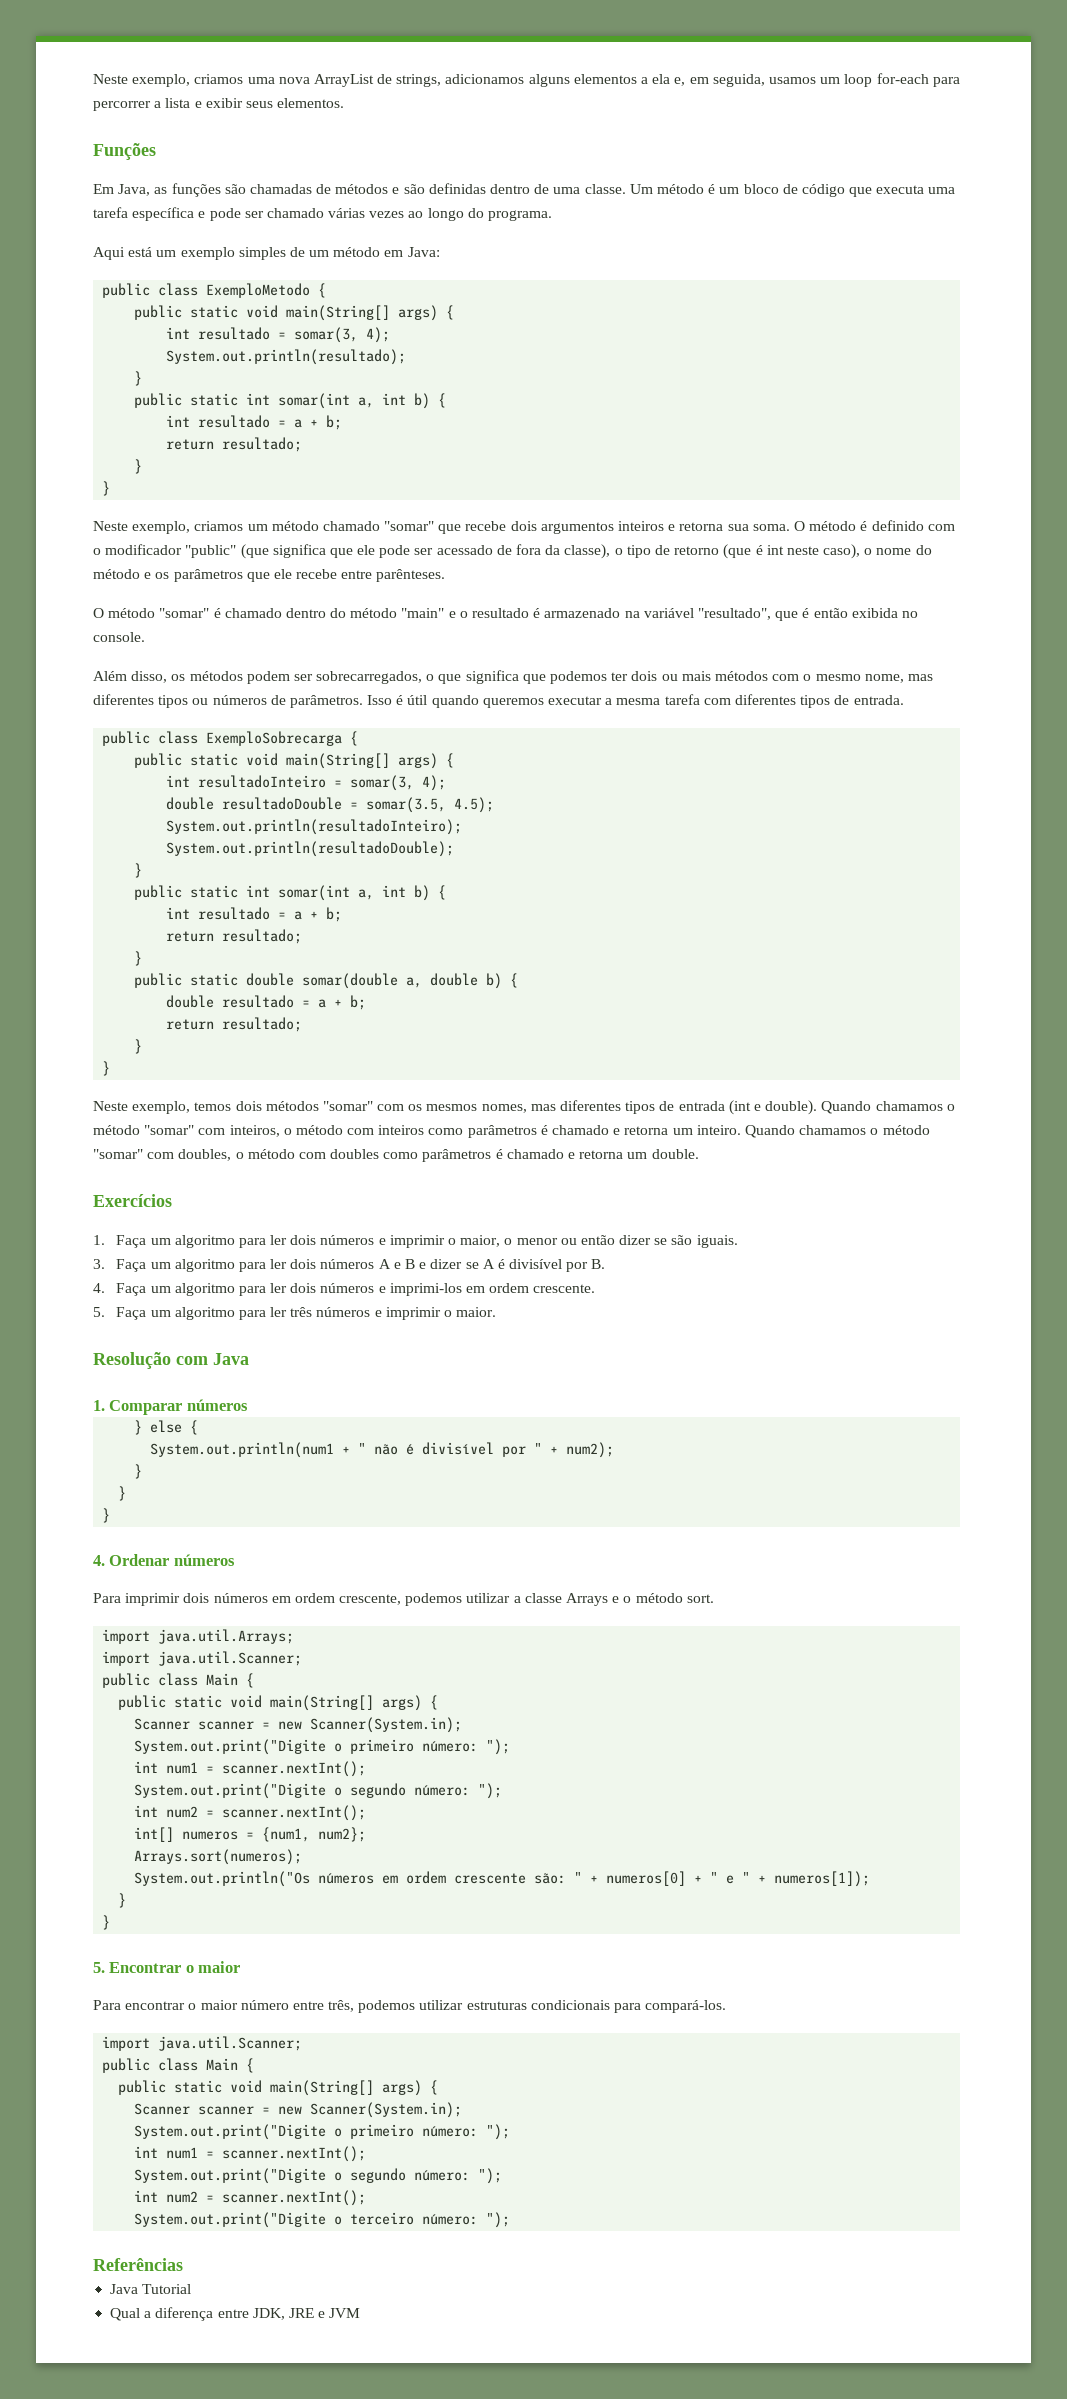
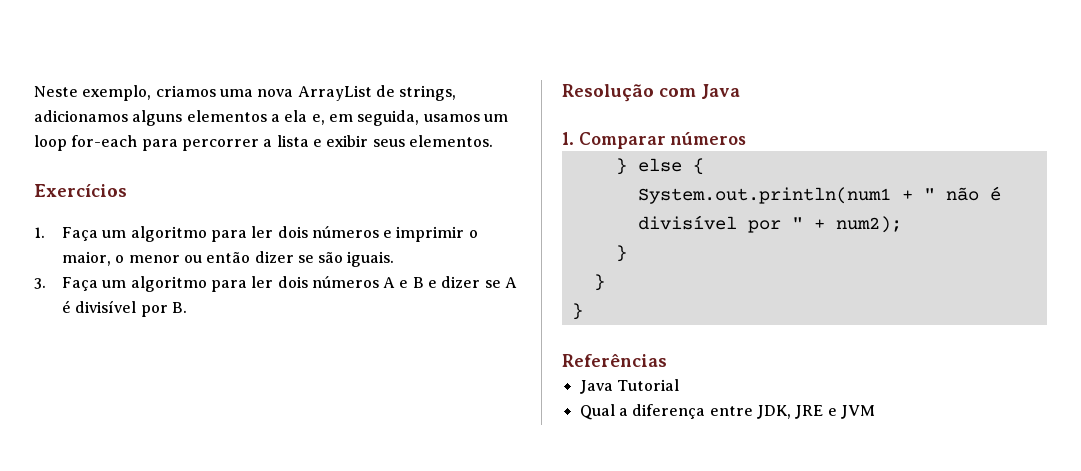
- Funções
- Em Java, as funções são chamadas de métodos e são definidas dentro de uma classe. Um método é um bloco de código que executa uma tarefa específica e pode ser chamado várias vezes ao longo do programa.
- Aqui está um exemplo simples de um método em Java:
- public class ExemploMetodo {
- public static void main(String[] args) {
- int resultado = somar(3, 4);
- System.out.println(resultado);
- }
- public static int somar(int a, int b) {
- int resultado = a + b;
- return resultado;
- }
- }
- Neste exemplo, criamos um método chamado "somar" que recebe dois argumentos inteiros e retorna sua soma. O método é definido com o modificador "public" (que significa que ele pode ser acessado de fora da classe), o tipo de retorno (que é int neste caso), o nome do método e os parâmetros que ele recebe entre parênteses.
- O método "somar" é chamado dentro do método "main" e o resultado é armazenado na variável "resultado", que é então exibida no console.
- Além disso, os métodos podem ser sobrecarregados, o que significa que podemos ter dois ou mais métodos com o mesmo nome, mas diferentes tipos ou números de parâmetros. Isso é útil quando queremos executar a mesma tarefa com diferentes tipos de entrada.
- public class ExemploSobrecarga {
- public static void main(String[] args) {
- int resultadoInteiro = somar(3, 4);
- double resultadoDouble = somar(3.5, 4.5);
- System.out.println(resultadoInteiro);
- System.out.println(resultadoDouble);
- }
- public static int somar(int a, int b) {
- int resultado = a + b;
- return resultado;
- }
- public static double somar(double a, double b) {
- double resultado = a + b;
- return resultado;
- }
- }
- Neste exemplo, temos dois métodos "somar" com os mesmos nomes, mas diferentes tipos de entrada (int e double). Quando chamamos o método "somar" com inteiros, o método com inteiros como parâmetros é chamado e retorna um inteiro. Quando chamamos o método "somar" com doubles, o método com doubles como parâmetros é chamado e retorna um double.
- 4. Faça um algoritmo para ler dois números e imprimi-los em ordem crescente.
- 5. Faça um algoritmo para ler três números e imprimir o maior.
- 4. Ordenar números
- Para imprimir dois números em ordem crescente, podemos utilizar a classe Arrays e o método sort.
- import java.util.Arrays;
- import java.util.Scanner;
- public class Main {
- public static void main(String[] args) {
- Scanner scanner = new Scanner(System.in);
- System.out.print("Digite o primeiro número: ");
- int num1 = scanner.nextInt();
- System.out.print("Digite o segundo número: ");
- int num2 = scanner.nextInt();
- int[] numeros = {num1, num2};
- Arrays.sort(numeros);
- System.out.println("Os números em ordem crescente são: " + numeros[0] + " e " + numeros[1]);
- }
- }
- 5. Encontrar o maior
- Para encontrar o maior número entre três, podemos utilizar estruturas condicionais para compará-los.
- import java.util.Scanner;
- public class Main {
- public static void main(String[] args) {
- Scanner scanner = new Scanner(System.in);
- System.out.print("Digite o primeiro número: ");
- int num1 = scanner.nextInt();
- System.out.print("Digite o segundo número: ");
- int num2 = scanner.nextInt();
- System.out.print("Digite o terceiro número: ");

